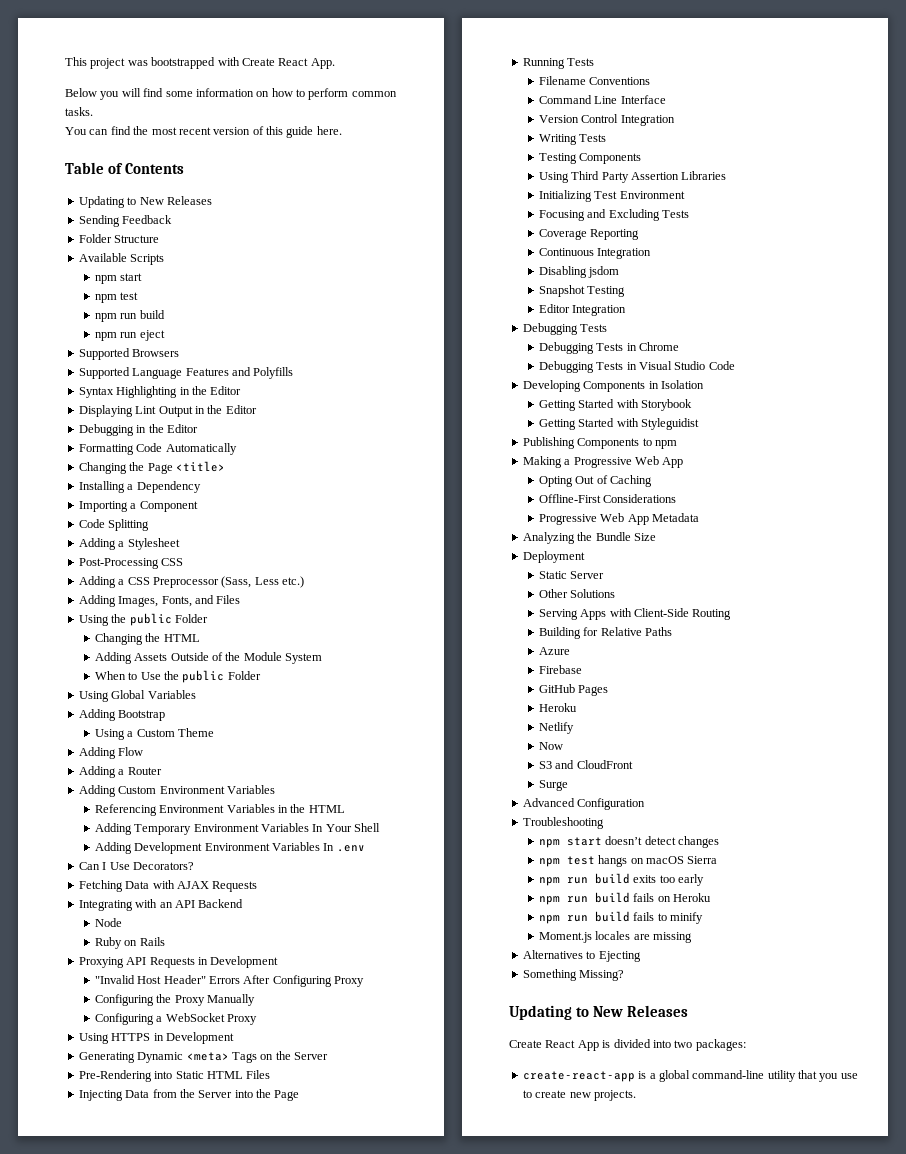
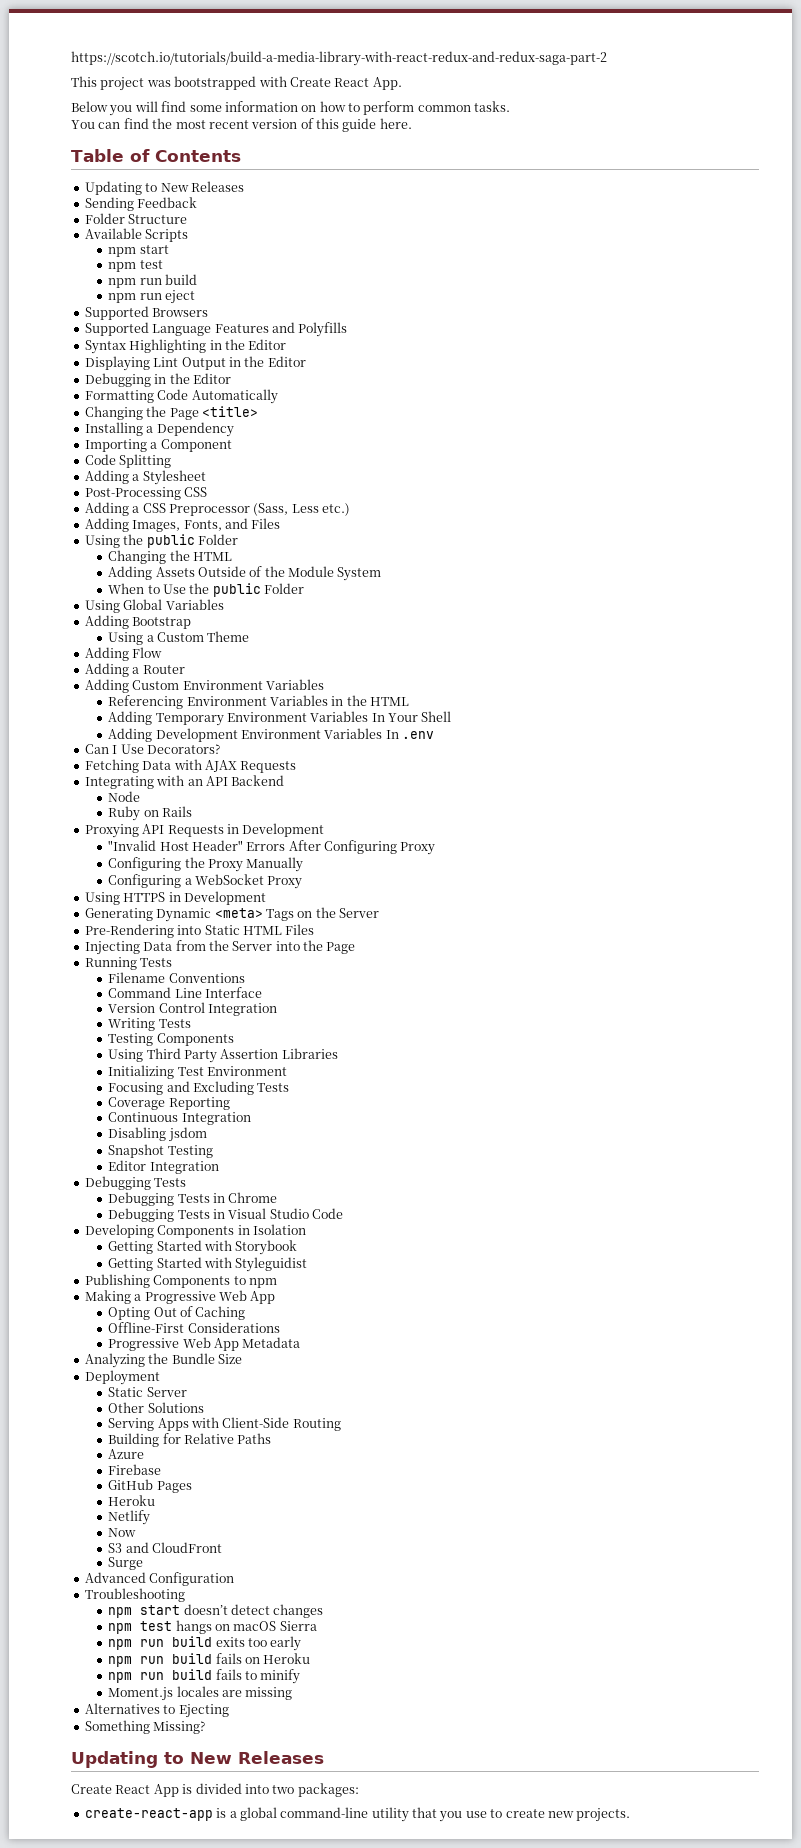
+ https://scotch.io/tutorials/build-a-media-library-with-react-redux-and-redux-saga-part-2

